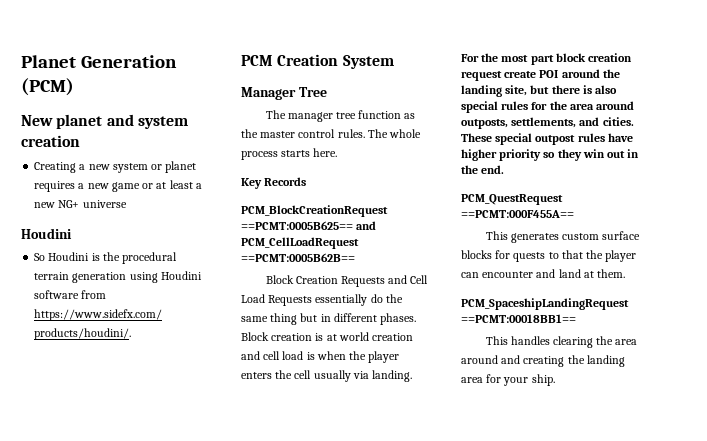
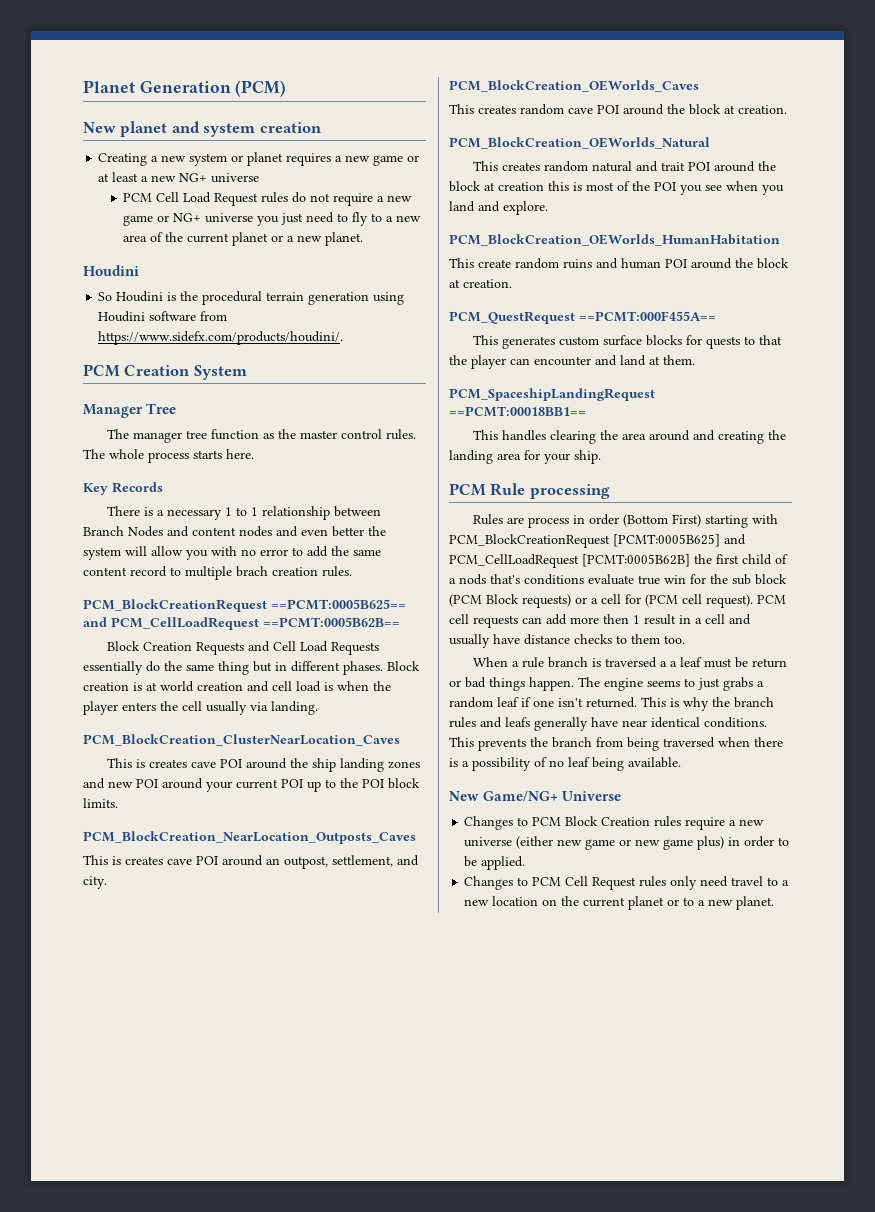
+ PCM Cell Load Request rules do not require a new game or NG+ universe you just need to fly to a new area of the current planet or a new planet.
+ There is a necessary 1 to 1 relationship between Branch Nodes and content nodes and even better the system will allow you with no error to add the same content record to multiple brach creation rules.
- For the most part block creation request create POI around the landing site, but there is also special rules for the area around outposts, settlements, and cities. These special outpost rules have higher priority so they win out in the end.
+ PCM_BlockCreation_ClusterNearLocation_Caves
+ This is creates cave POI around the ship landing zones and new POI around your current POI up to the POI block limits.
+ PCM_BlockCreation_NearLocation_Outposts_Caves
+ This is creates cave POI around an outpost, settlement, and city.
+ PCM_BlockCreation_OEWorlds_Caves
+ This creates random cave POI around the block at creation.
+ PCM_BlockCreation_OEWorlds_Natural
+ This creates random natural and trait POI around the block at creation this is most of the POI you see when you land and explore.
+ PCM_BlockCreation_OEWorlds_HumanHabitation
+ This create random ruins and human POI around the block at creation.
+ PCM Rule processing
+ Rules are process in order (Bottom First) starting with PCM_BlockCreationRequest [PCMT:0005B625] and PCM_CellLoadRequest [PCMT:0005B62B] the first child of a nods that's conditions evaluate true win for the sub block (PCM Block requests) or a cell for (PCM cell request). PCM cell requests can add more then 1 result in a cell and usually have distance checks to them too.
+ When a rule branch is traversed a a leaf must be return or bad things happen. The engine seems to just grabs a random leaf if one isn't returned. This is why the branch rules and leafs generally have near identical conditions. This prevents the branch from being traversed when there is a possibility of no leaf being available.
+ New Game/NG+ Universe
+ Changes to PCM Block Creation rules require a new universe (either new game or new game plus) in order to be applied.
+ Changes to PCM Cell Request rules only need travel to a new location on the current planet or to a new planet.

